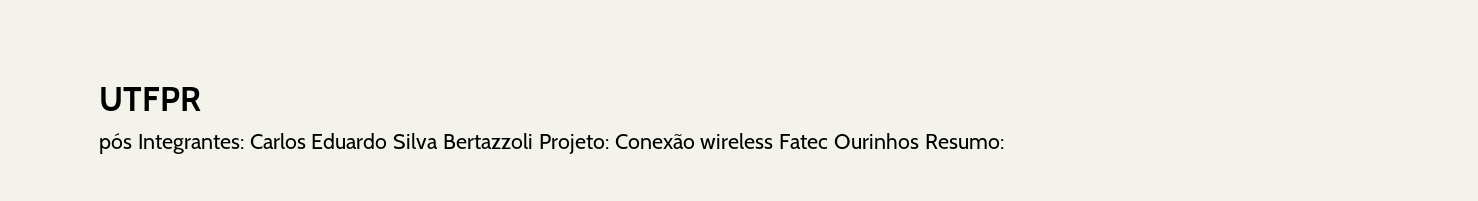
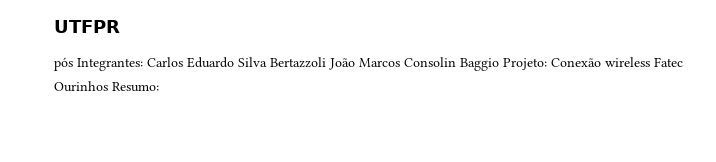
- pós Integrantes: Carlos Eduardo Silva Bertazzoli Projeto: Conexão wireless Fatec Ourinhos Resumo:
+ pós Integrantes: Carlos Eduardo Silva Bertazzoli João Marcos Consolin Baggio Projeto: Conexão wireless Fatec Ourinhos Resumo:

